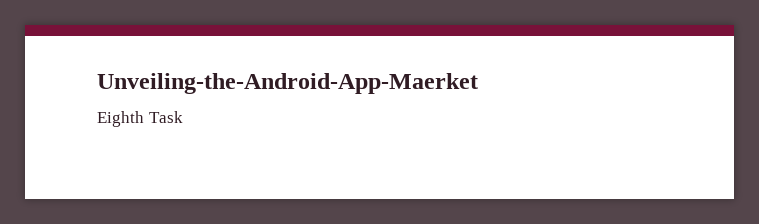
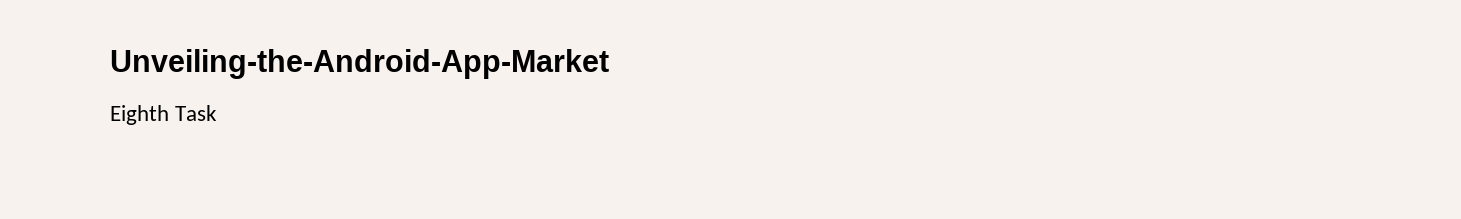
- Unveiling-the-Android-App-Maerket
+ Unveiling-the-Android-App-Market

